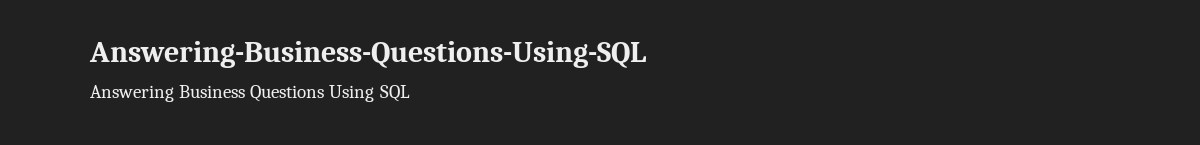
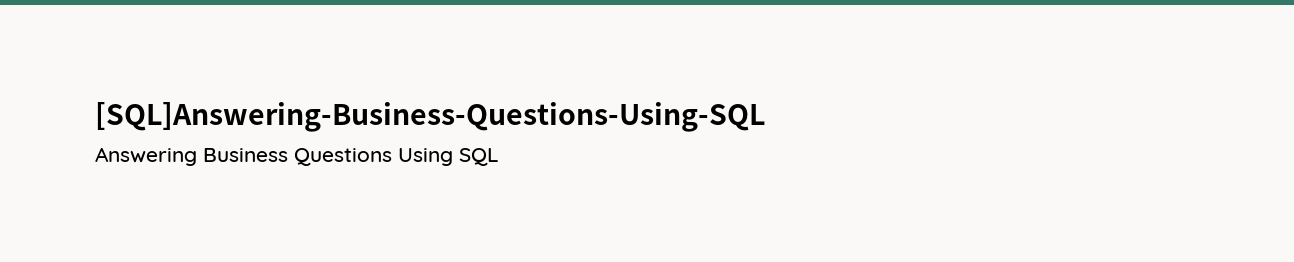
- Answering-Business-Questions-Using-SQL
+ [SQL]Answering-Business-Questions-Using-SQL

